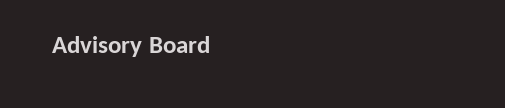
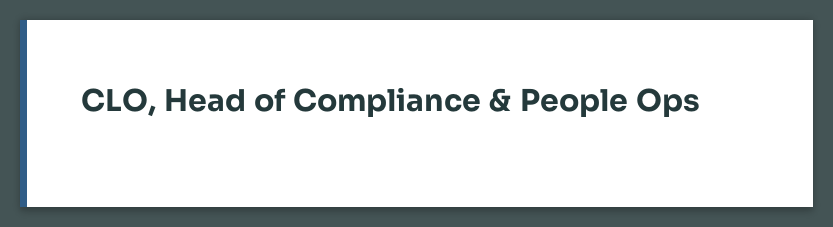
- Advisory Board
+ CLO, Head of Compliance & People Ops

